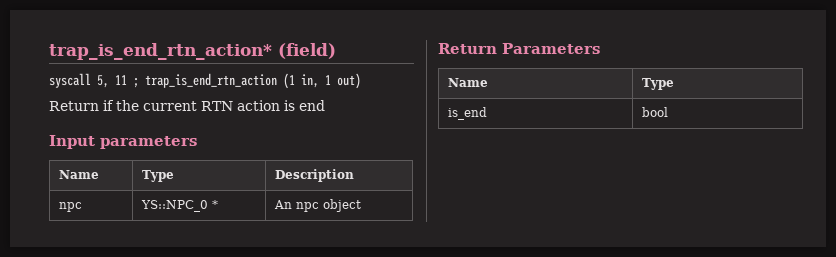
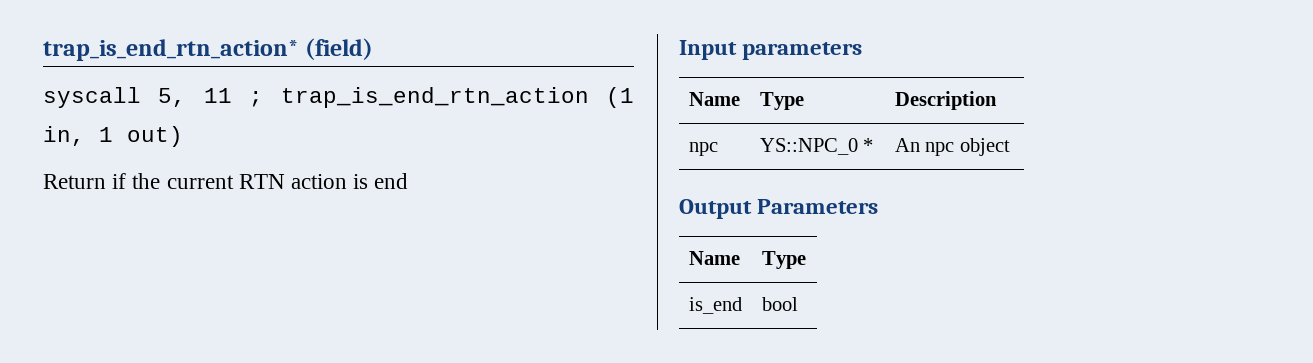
- Return Parameters
+ Output Parameters

